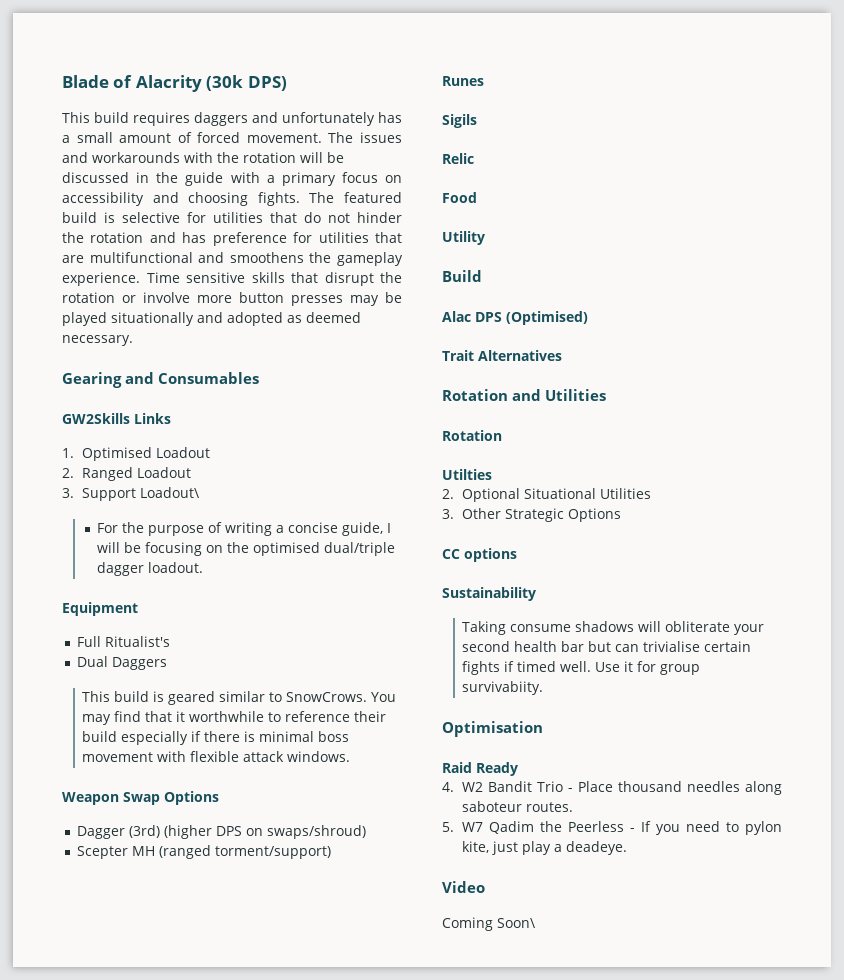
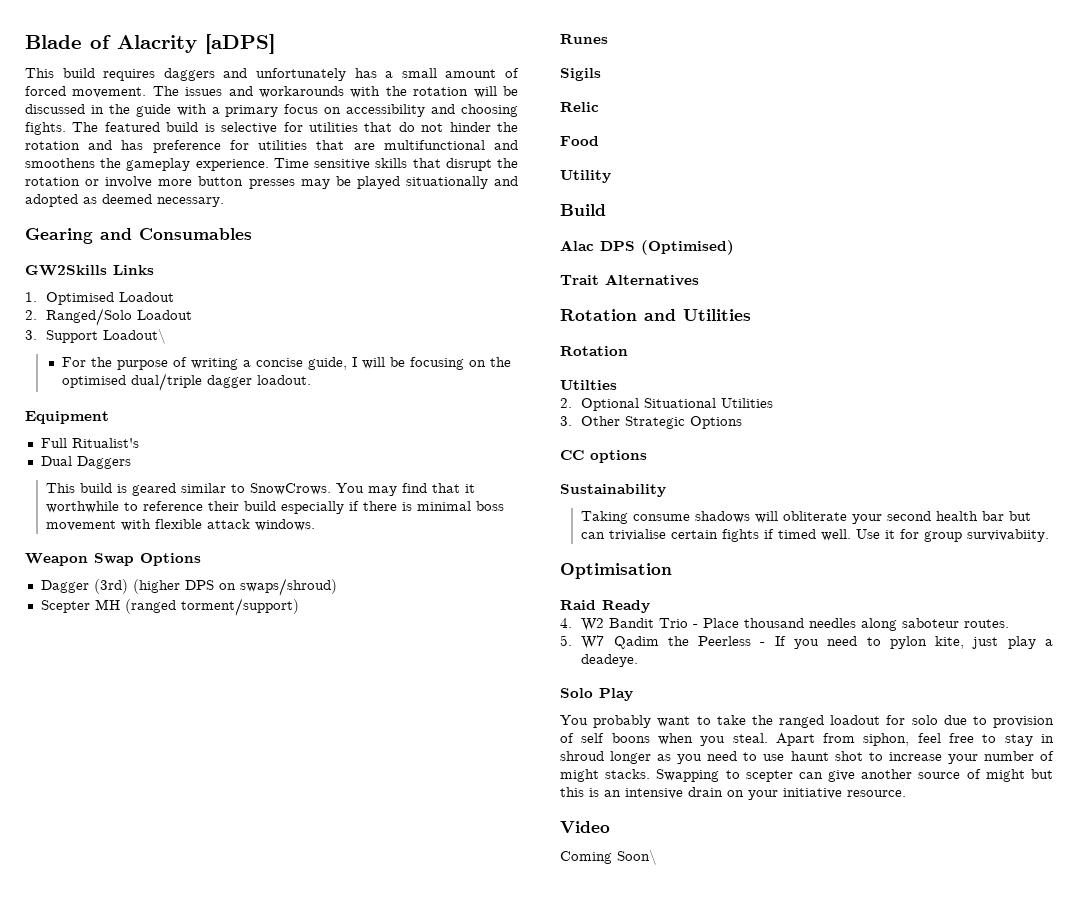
- Blade of Alacrity (30k DPS)
+ Blade of Alacrity [aDPS]
- 2. Ranged Loadout
+ 2. Ranged/Solo Loadout
+ Solo Play
+ You probably want to take the ranged loadout for solo due to provision of self boons when you steal. Apart from siphon, feel free to stay in shroud longer as you need to use haunt shot to increase your number of might stacks. Swapping to scepter can give another source of might but this is an intensive drain on your initiative resource.

